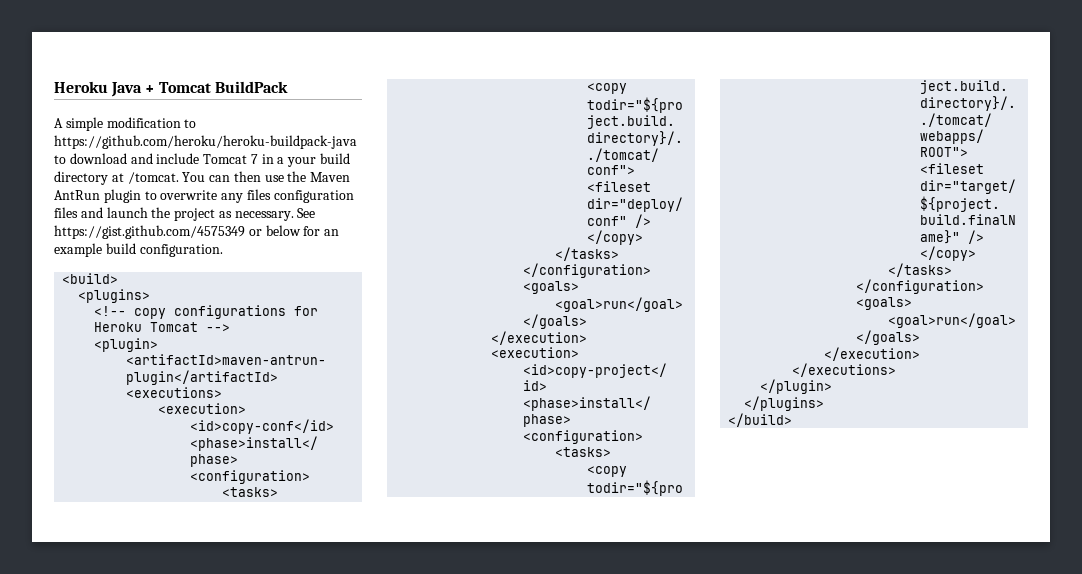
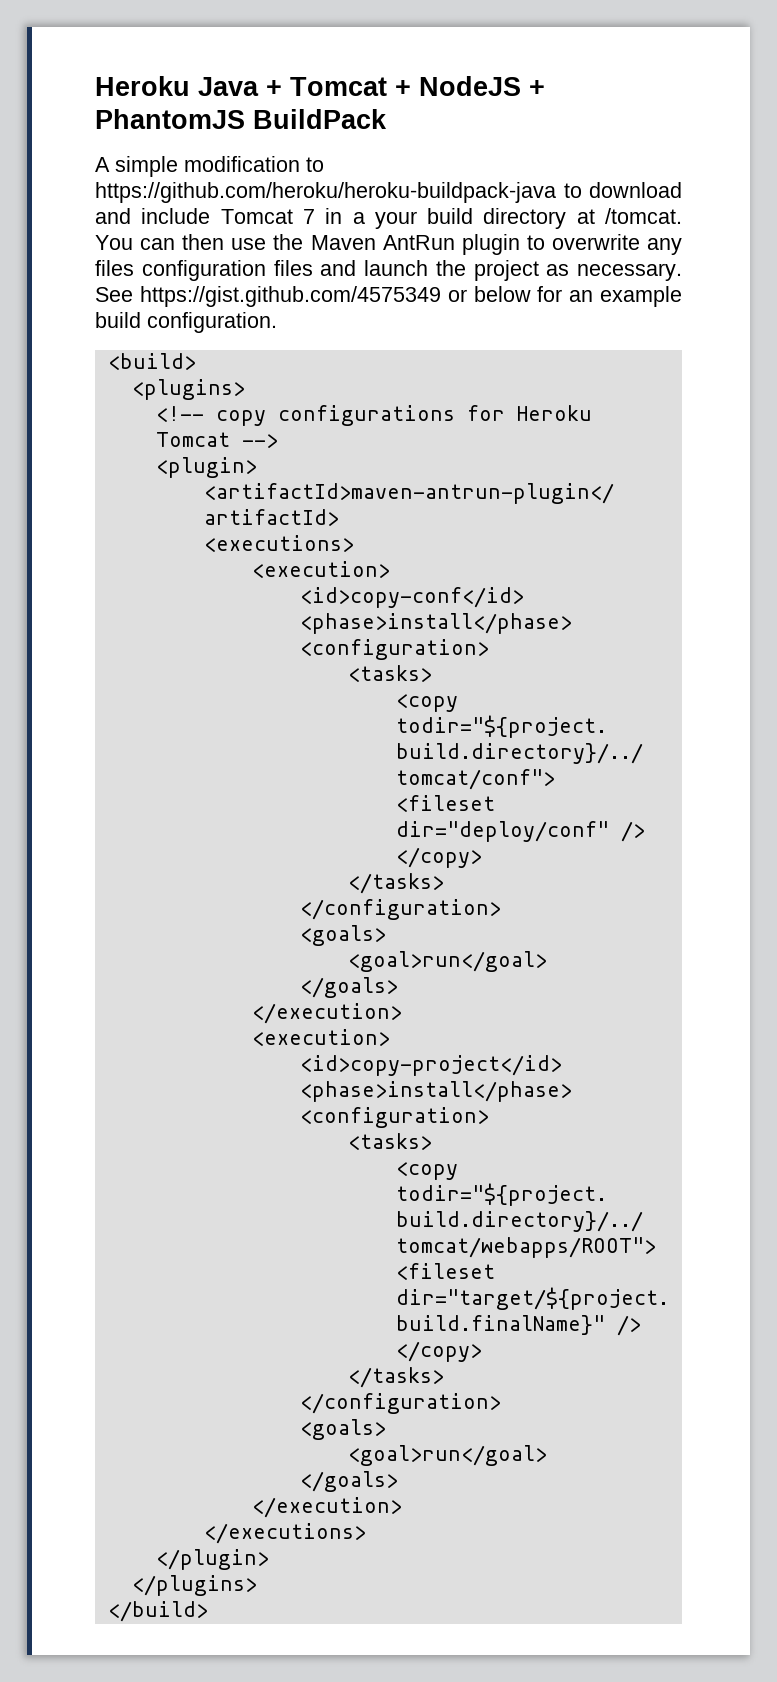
- Heroku Java + Tomcat BuildPack
+ Heroku Java + Tomcat + NodeJS + PhantomJS BuildPack

